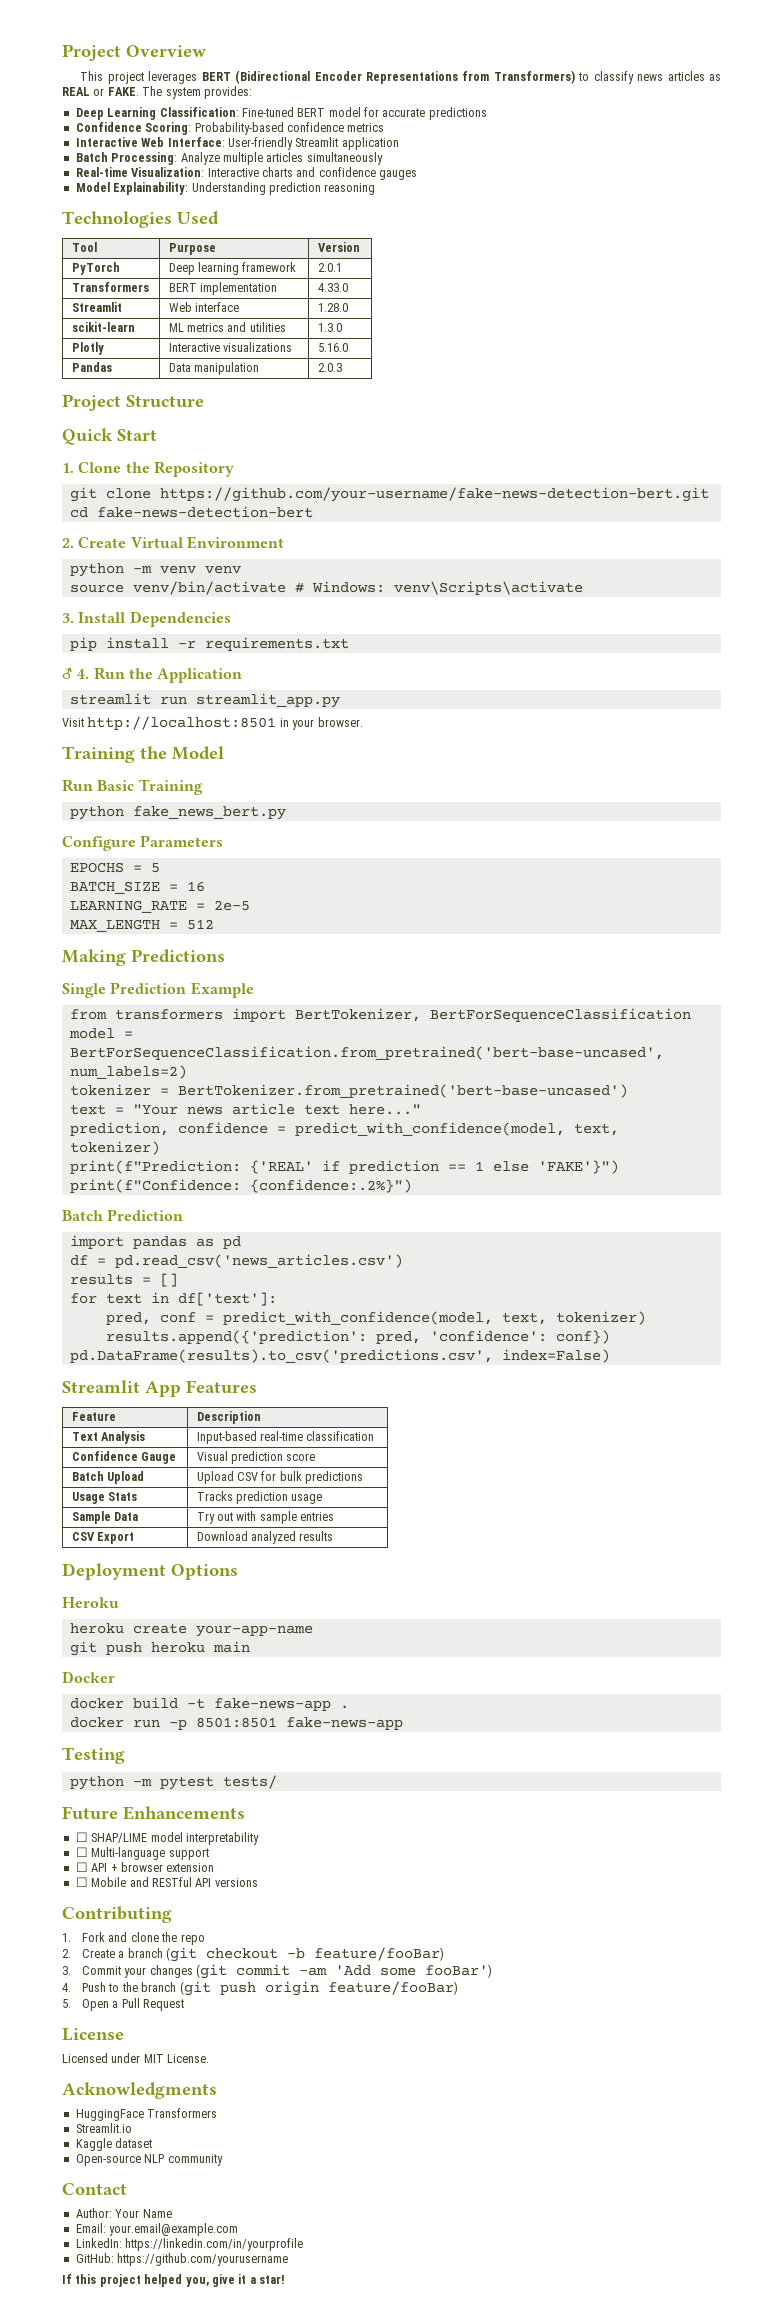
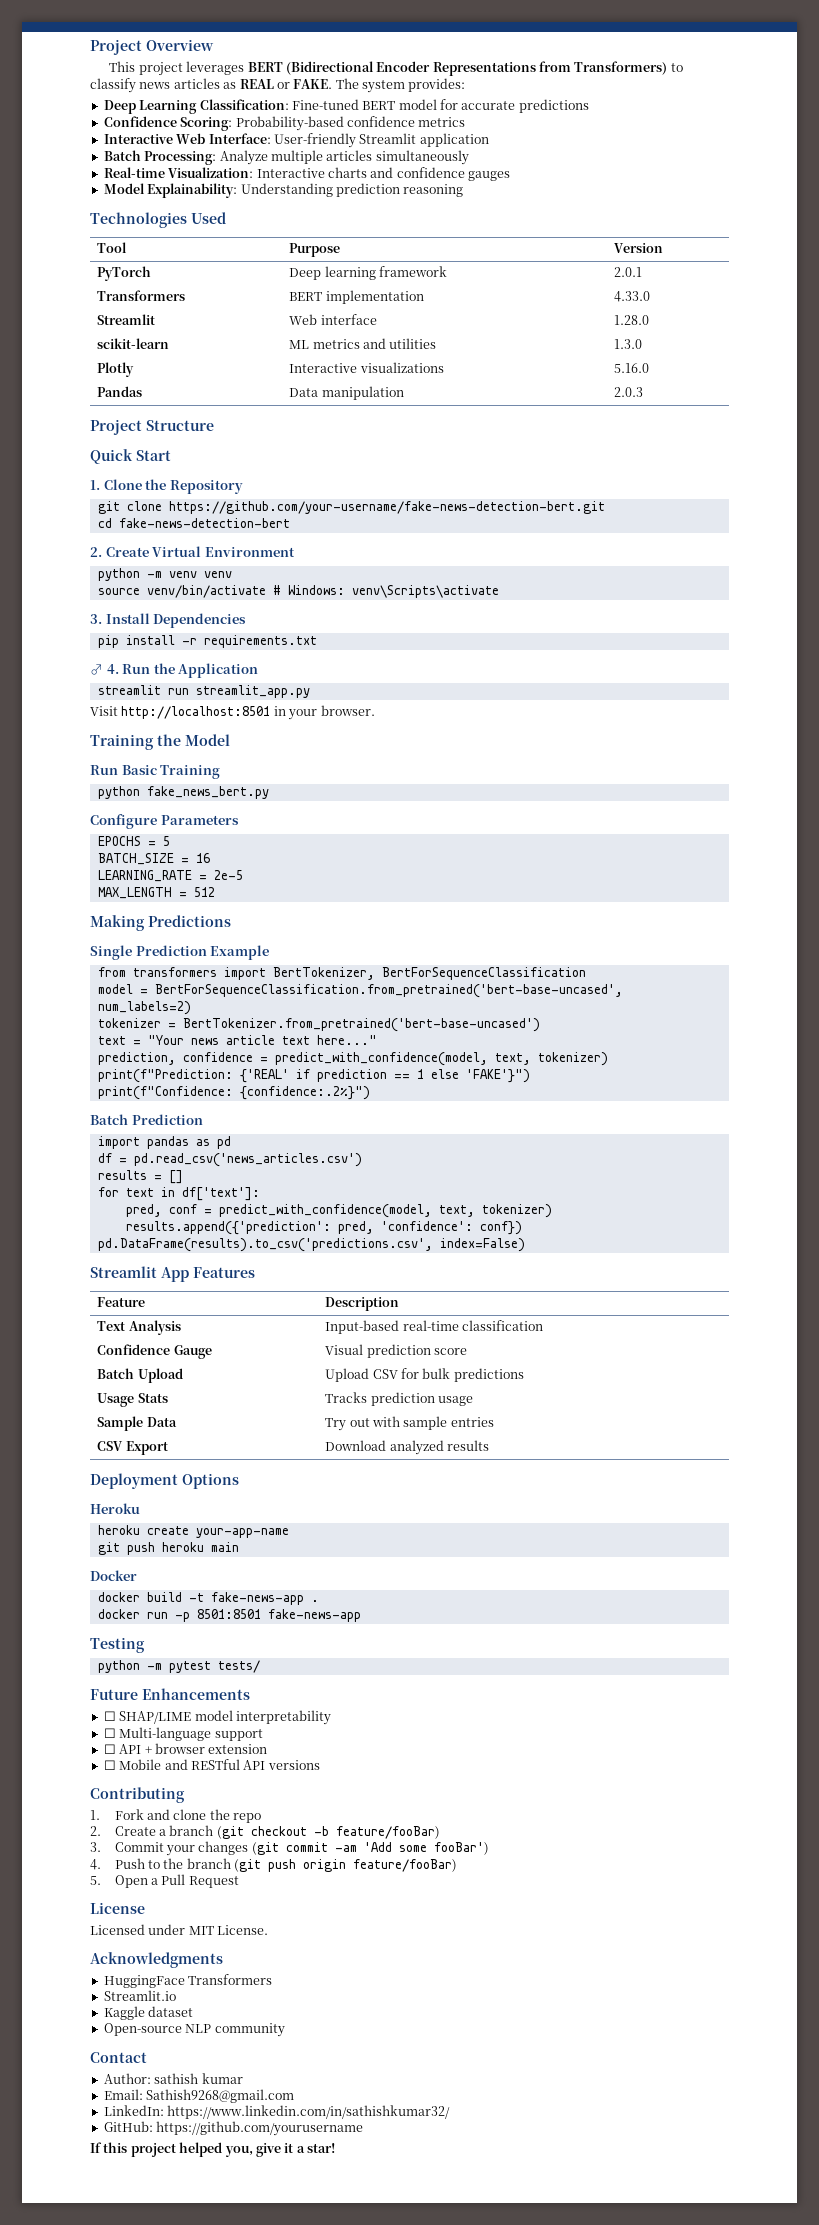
- Author: Your Name
+ Author: sathish kumar
- Email: your.email@example.com
+ Email: Sathish9268@gmail.com
- LinkedIn: https://linkedin.com/in/yourprofile
+ LinkedIn: https://www.linkedin.com/in/sathishkumar32/

